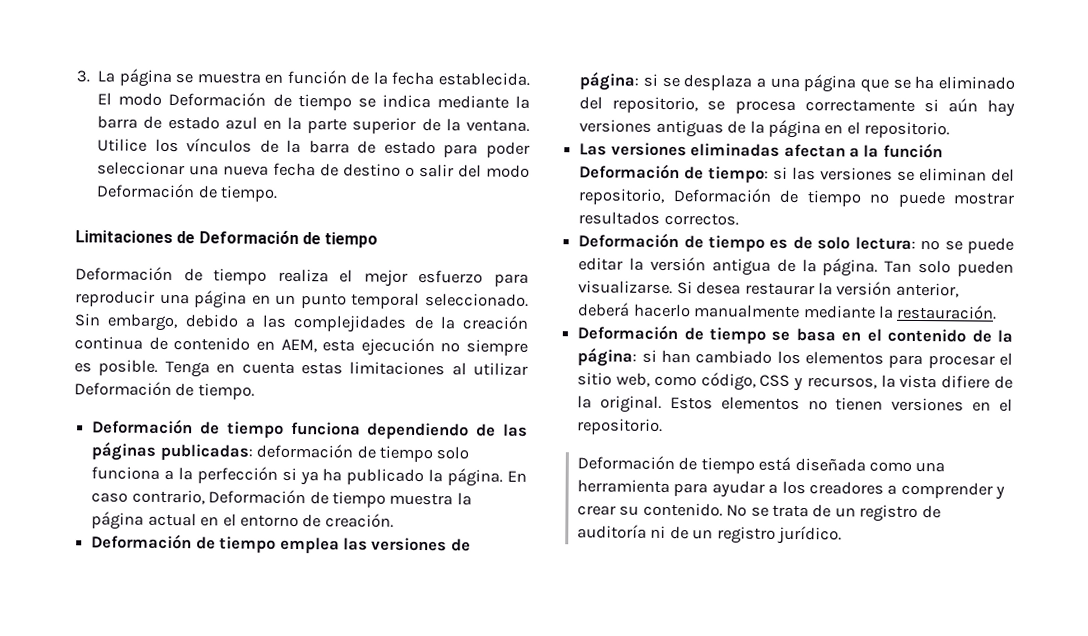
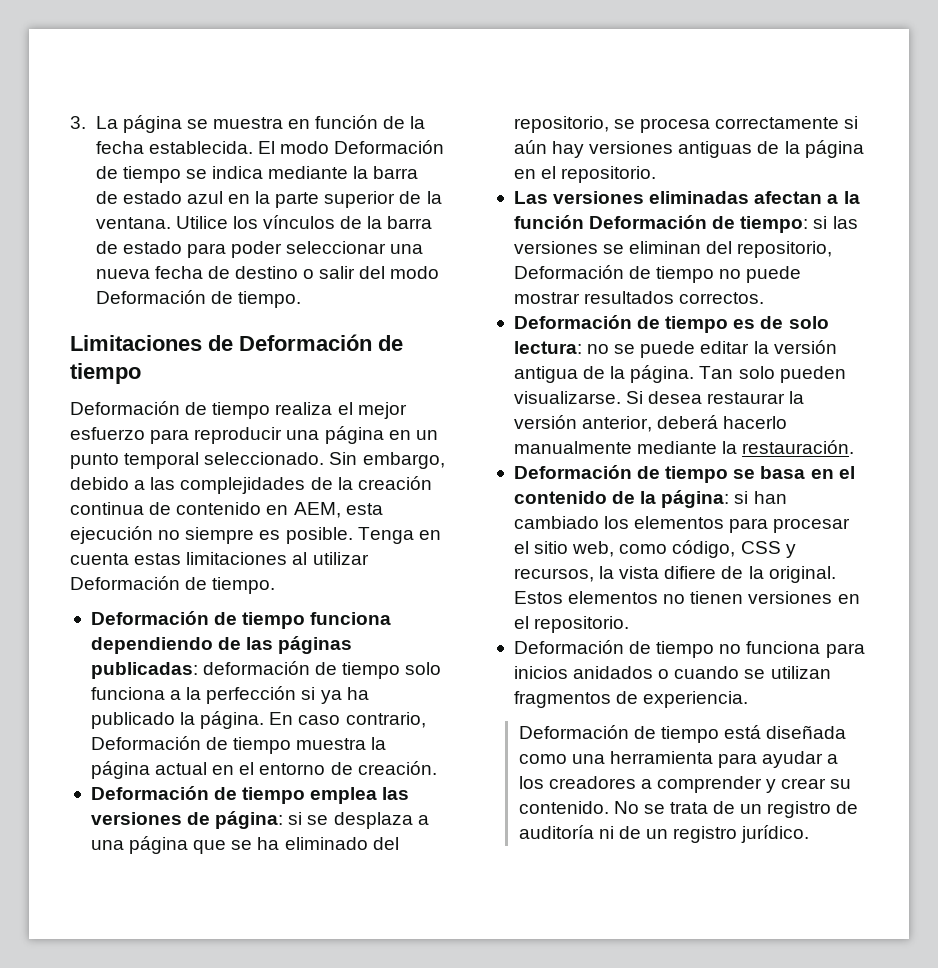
+ Deformación de tiempo no funciona para inicios anidados o cuando se utilizan fragmentos de experiencia.

